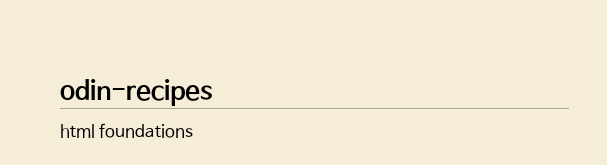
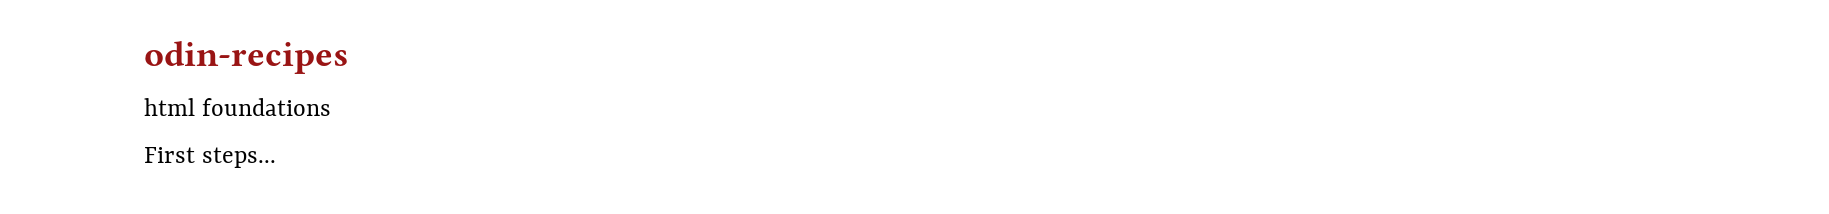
+ First steps...

